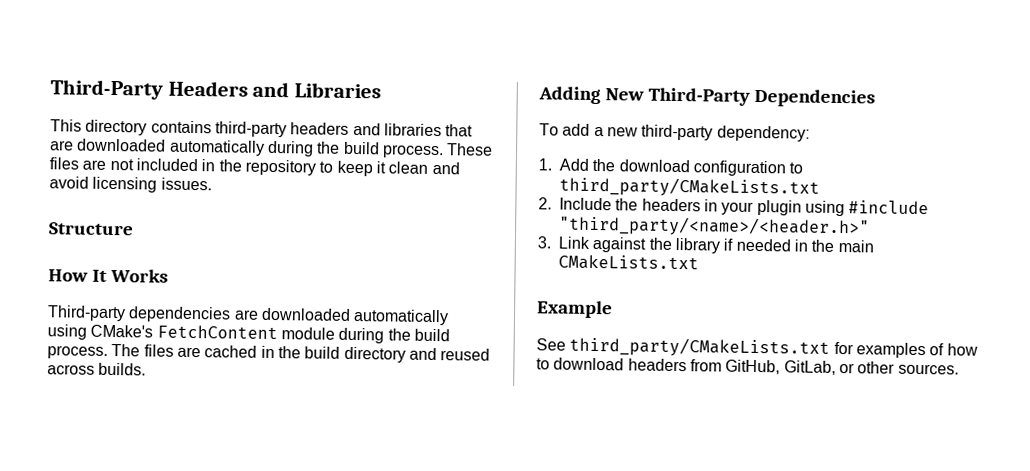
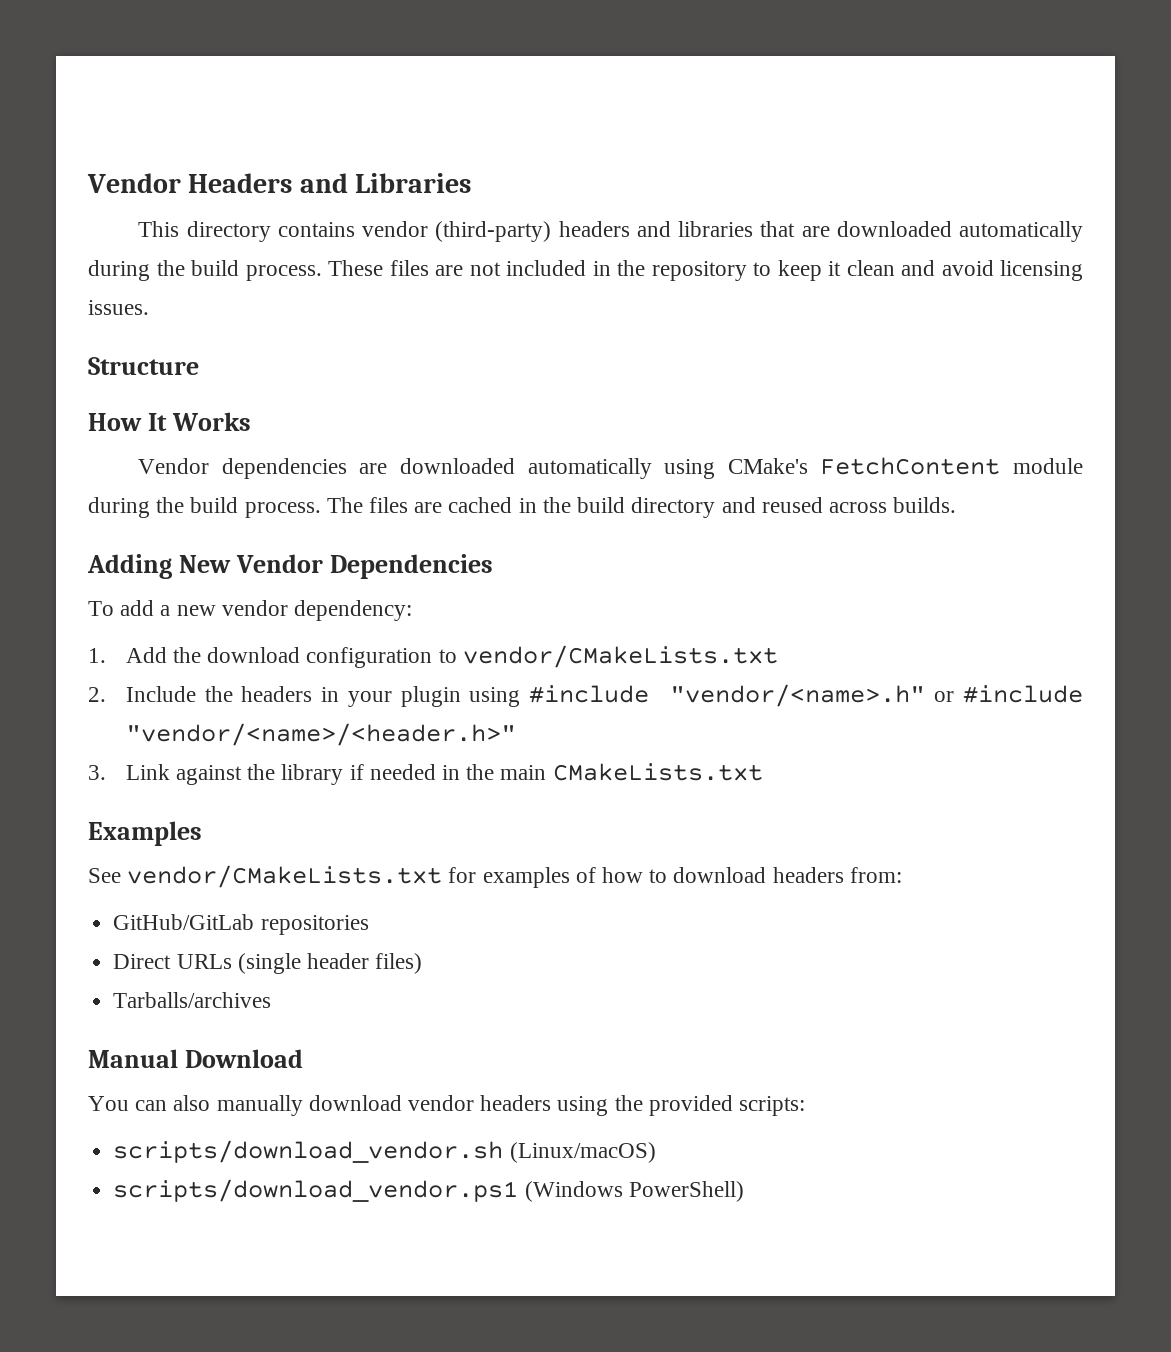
- Third-Party Headers and Libraries
+ Vendor Headers and Libraries
- This directory contains third-party headers and libraries that are downloaded automatically during the build process.
+ This directory contains vendor (third-party) headers and libraries that are downloaded automatically during the build process.
- Third-party dependencies are downloaded automatically using CMake's FetchContent module during the build process.
+ Vendor dependencies are downloaded automatically using CMake's FetchContent module during the build process.
- Adding New Third-Party Dependencies
+ Adding New Vendor Dependencies
- To add a new third-party dependency:
+ To add a new vendor dependency:
- 1. Add the download configuration to third_party/CMakeLists.txt
+ 1. Add the download configuration to vendor/CMakeLists.txt
- 2. Include the headers in your plugin using #include "third_party/<name>/<header.h>"
+ 2. Include the headers in your plugin using #include "vendor/<name>.h" or #include "vendor/<name>/<header.h>"
- Example
+ Examples
- See third_party/CMakeLists.txt for examples of how to download headers from GitHub, GitLab, or other sources.
+ See vendor/CMakeLists.txt for examples of how to download headers from:
+ GitHub/GitLab repositories
+ Direct URLs (single header files)
+ Tarballs/archives
+ Manual Download
+ You can also manually download vendor headers using the provided scripts:
+ scripts/download_vendor.sh (Linux/macOS)
+ scripts/download_vendor.ps1 (Windows PowerShell)

